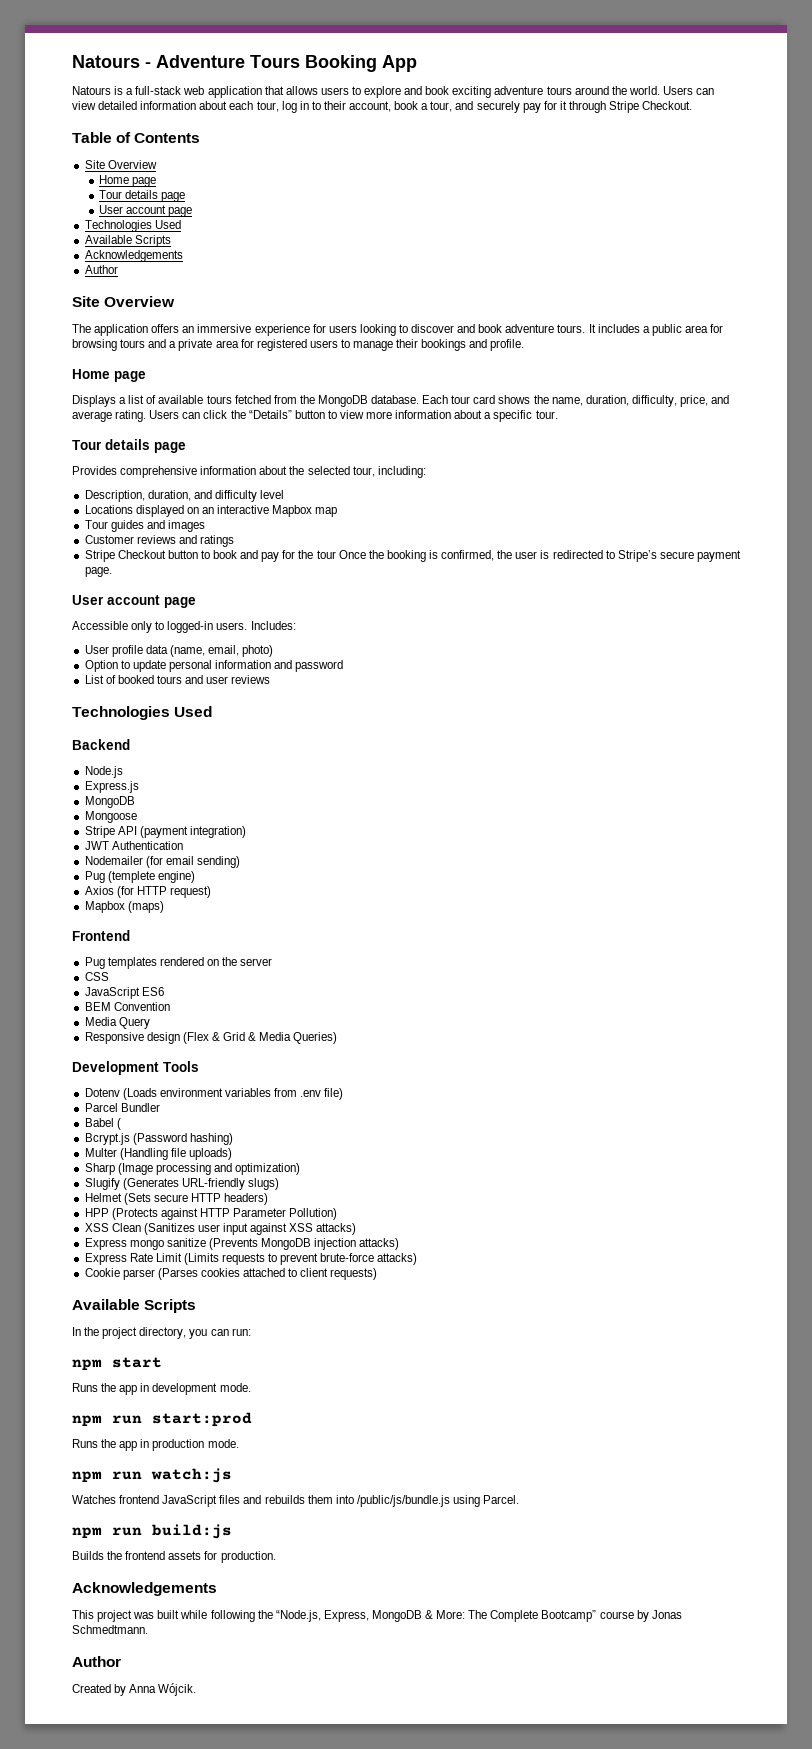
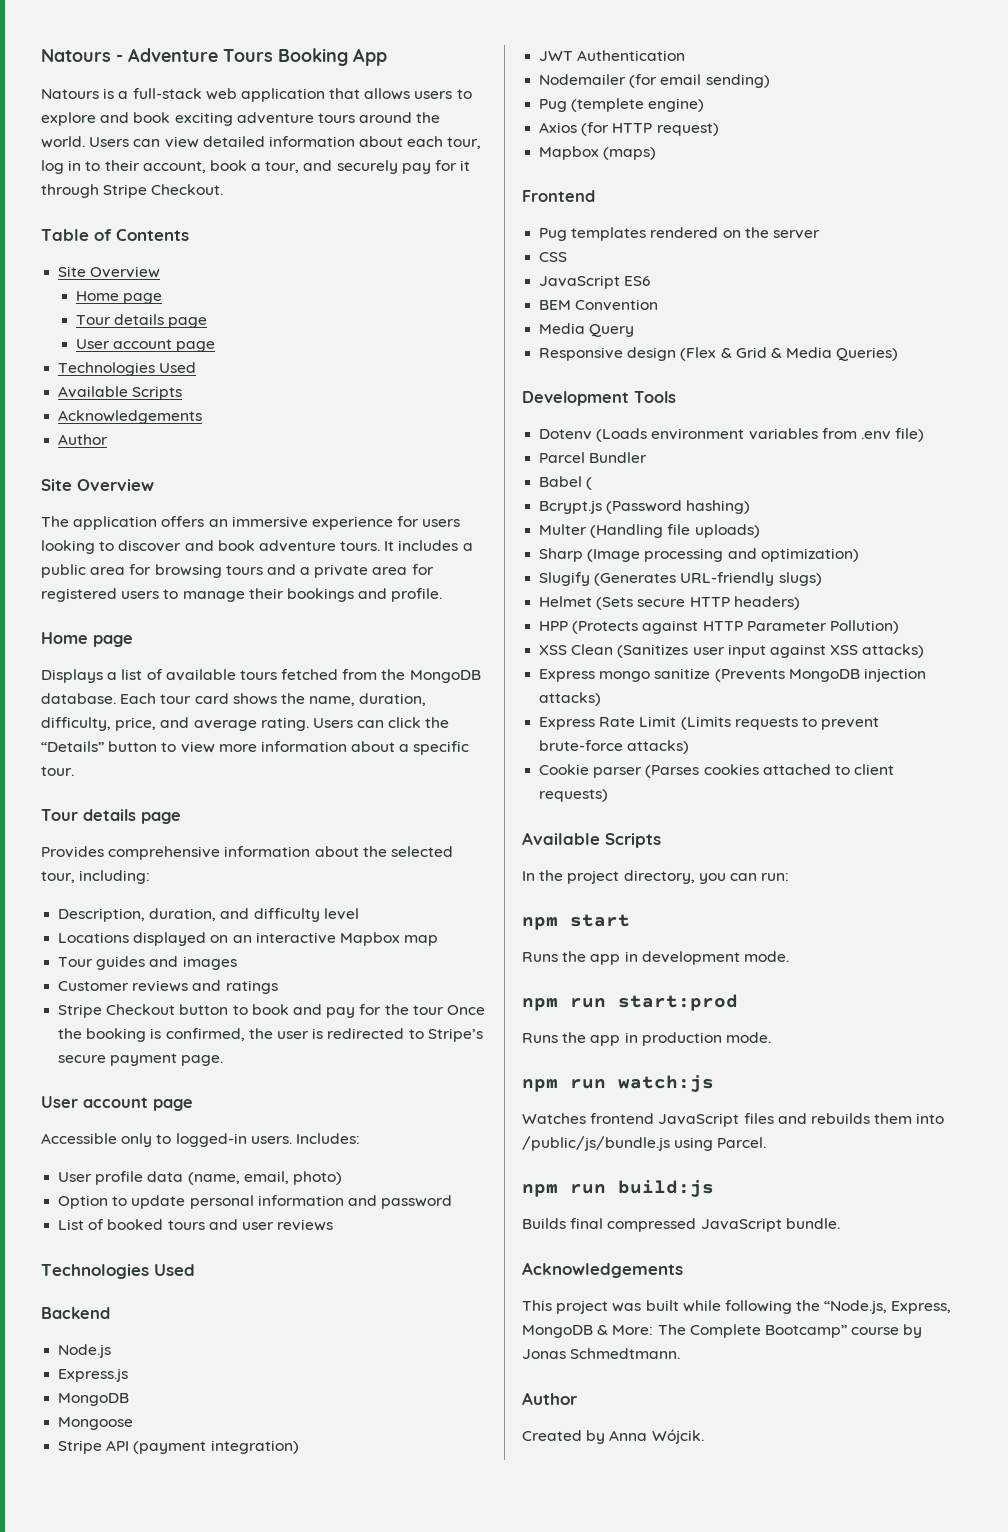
- Builds the frontend assets for production.
+ Builds final compressed JavaScript bundle.

